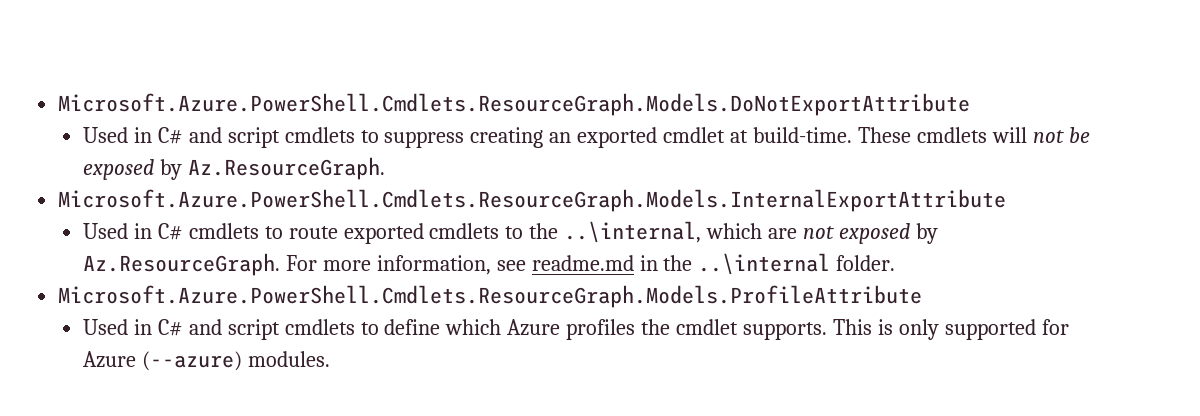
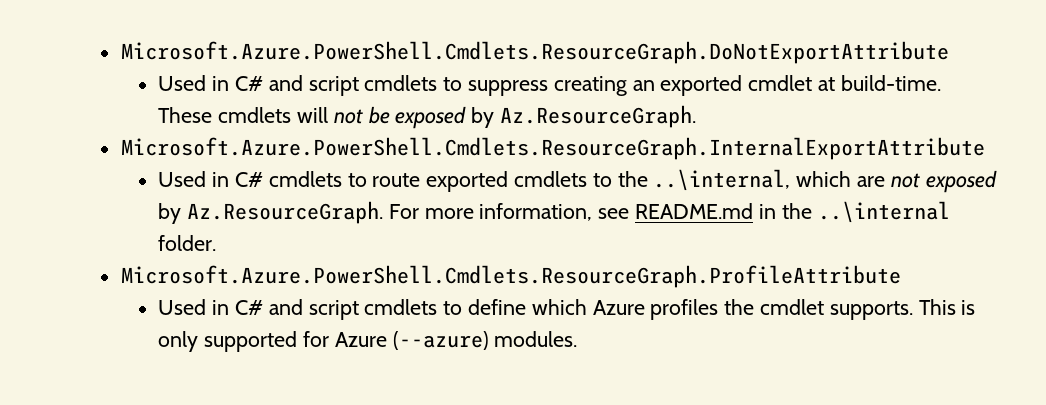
- Microsoft.Azure.PowerShell.Cmdlets.ResourceGraph.Models.DoNotExportAttribute
+ Microsoft.Azure.PowerShell.Cmdlets.ResourceGraph.DoNotExportAttribute
- Microsoft.Azure.PowerShell.Cmdlets.ResourceGraph.Models.InternalExportAttribute
+ Microsoft.Azure.PowerShell.Cmdlets.ResourceGraph.InternalExportAttribute
- Used in C# cmdlets to route exported cmdlets to the ..\internal, which are not exposed by Az.ResourceGraph. For more information, see readme.md in the ..\internal folder.
+ Used in C# cmdlets to route exported cmdlets to the ..\internal, which are not exposed by Az.ResourceGraph. For more information, see README.md in the ..\internal folder.
- Microsoft.Azure.PowerShell.Cmdlets.ResourceGraph.Models.ProfileAttribute
+ Microsoft.Azure.PowerShell.Cmdlets.ResourceGraph.ProfileAttribute

